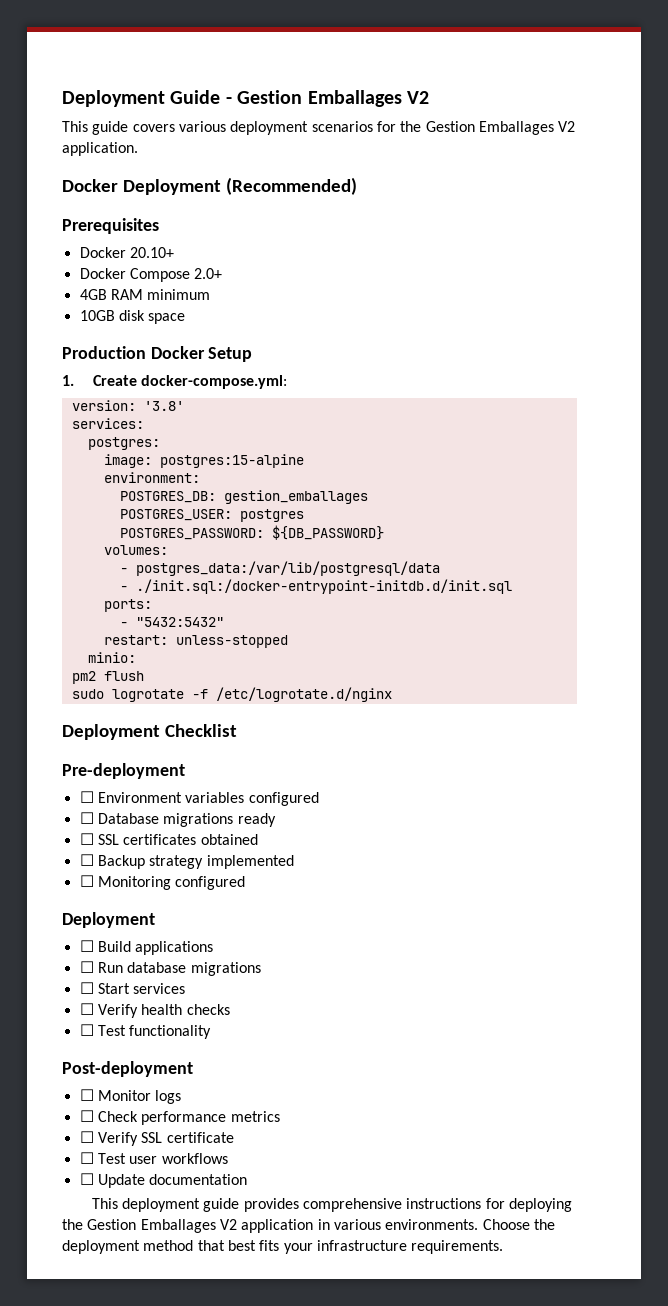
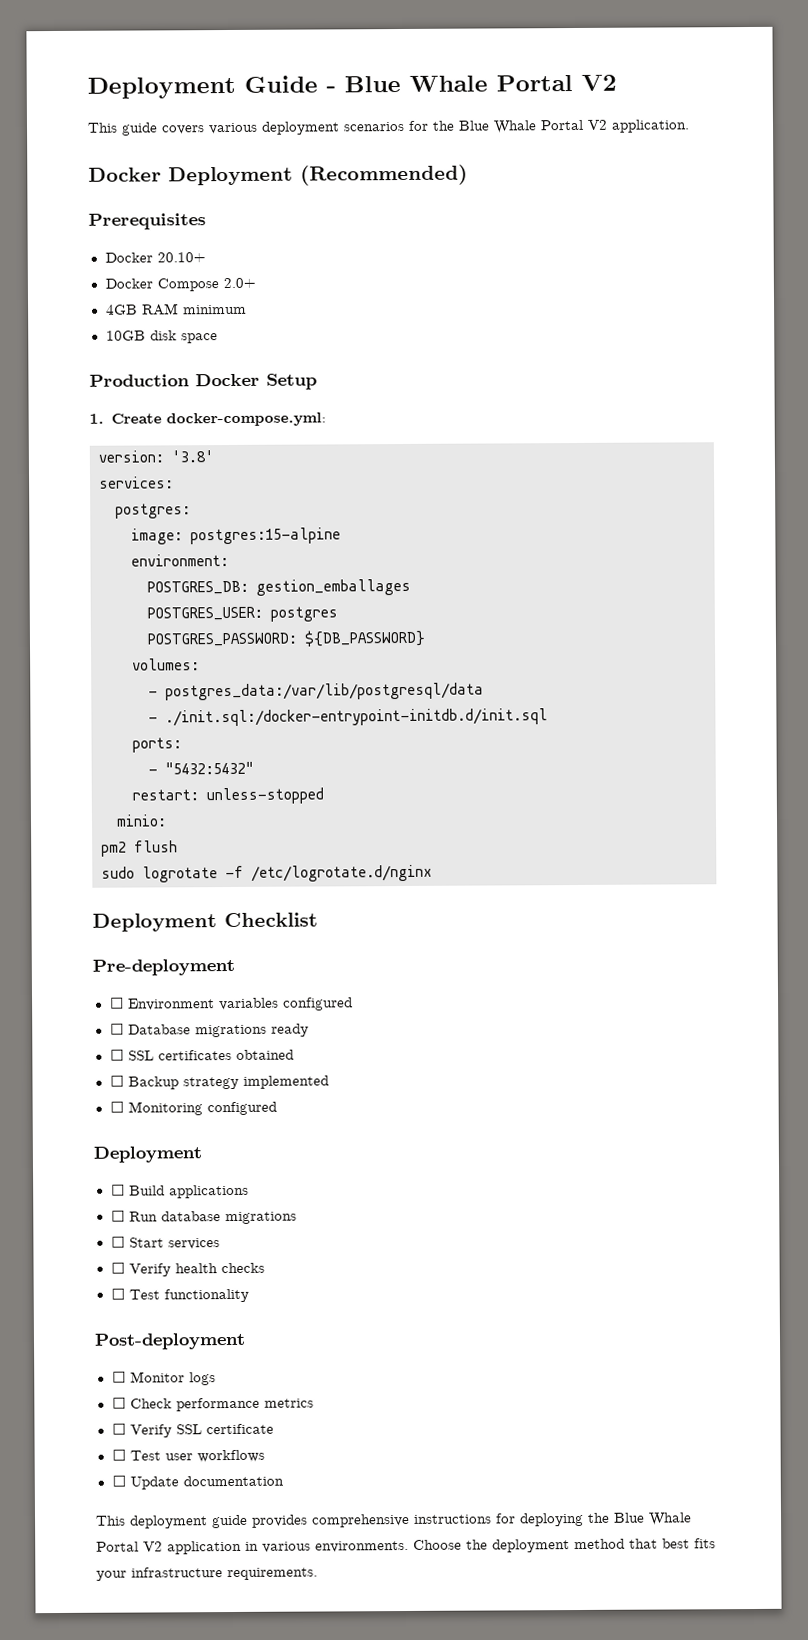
- Deployment Guide - Gestion Emballages V2
+ Deployment Guide - Blue Whale Portal V2
- This guide covers various deployment scenarios for the Gestion Emballages V2 application.
+ This guide covers various deployment scenarios for the Blue Whale Portal V2 application.
- This deployment guide provides comprehensive instructions for deploying the Gestion Emballages V2 application in various environments.
+ This deployment guide provides comprehensive instructions for deploying the Blue Whale Portal V2 application in various environments.

